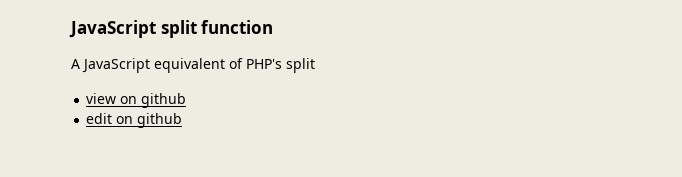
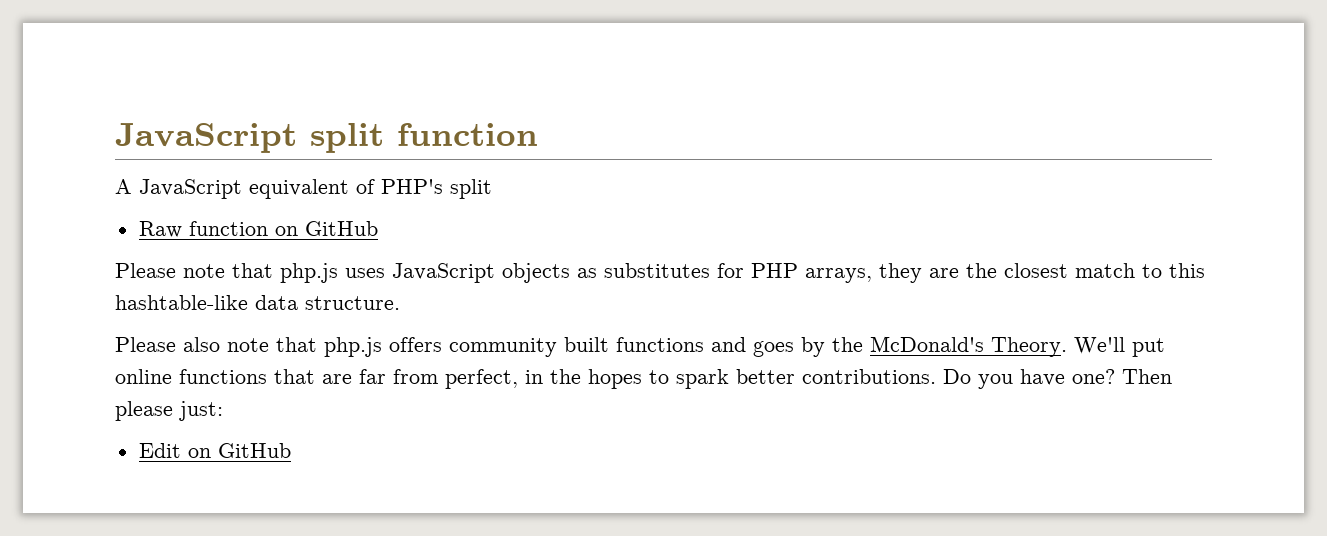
- view on github
- edit on github
+ Raw function on GitHub
+ Please note that php.js uses JavaScript objects as substitutes for PHP arrays, they are the closest match to this hashtable-like data structure.
+ Please also note that php.js offers community built functions and goes by the McDonald's Theory. We'll put online functions that are far from perfect, in the hopes to spark better contributions. Do you have one? Then please just:
+ Edit on GitHub

